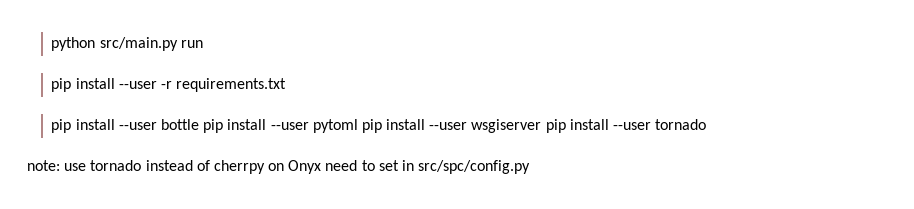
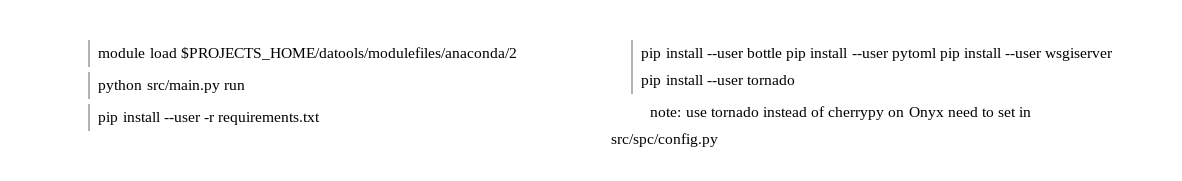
+ module load $PROJECTS_HOME/datools/modulefiles/anaconda/2
- note: use tornado instead of cherrpy on Onyx need to set in src/spc/config.py
+ note: use tornado instead of cherrypy on Onyx need to set in src/spc/config.py

